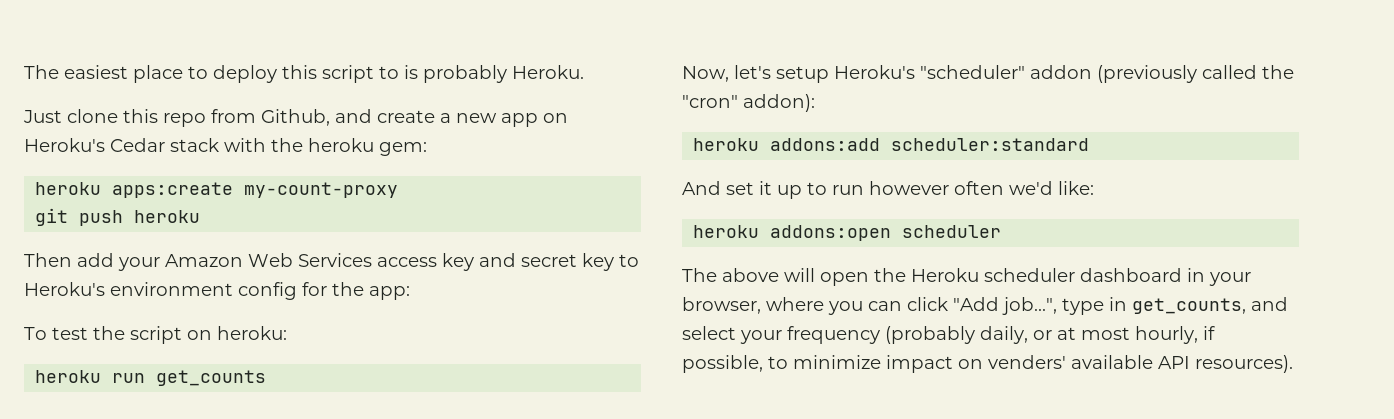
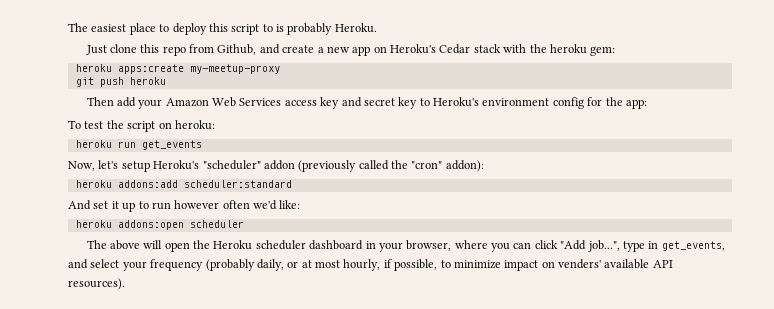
- heroku apps:create my-count-proxy
+ heroku apps:create my-meetup-proxy
- heroku run get_counts
+ heroku run get_events
- The above will open the Heroku scheduler dashboard in your browser, where you can click "Add job...", type in get_counts, and select your frequency (probably daily, or at most hourly, if possible, to minimize impact on venders' available API resources).
+ The above will open the Heroku scheduler dashboard in your browser, where you can click "Add job...", type in get_events, and select your frequency (probably daily, or at most hourly, if possible, to minimize impact on venders' available API resources).

